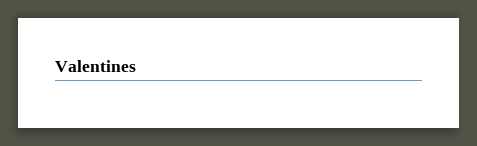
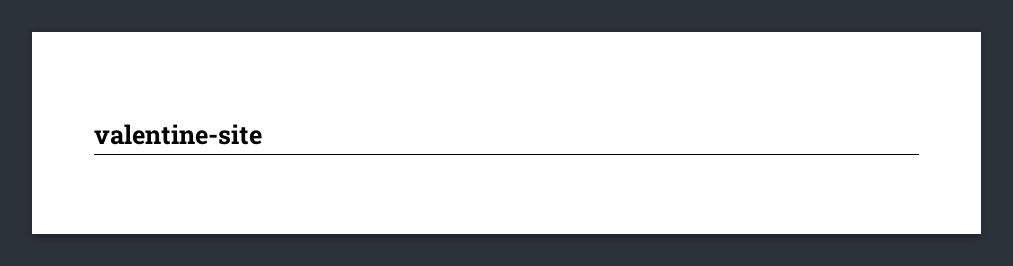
- Valentines
+ valentine-site

